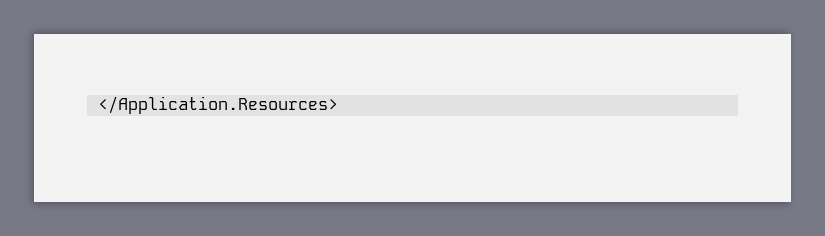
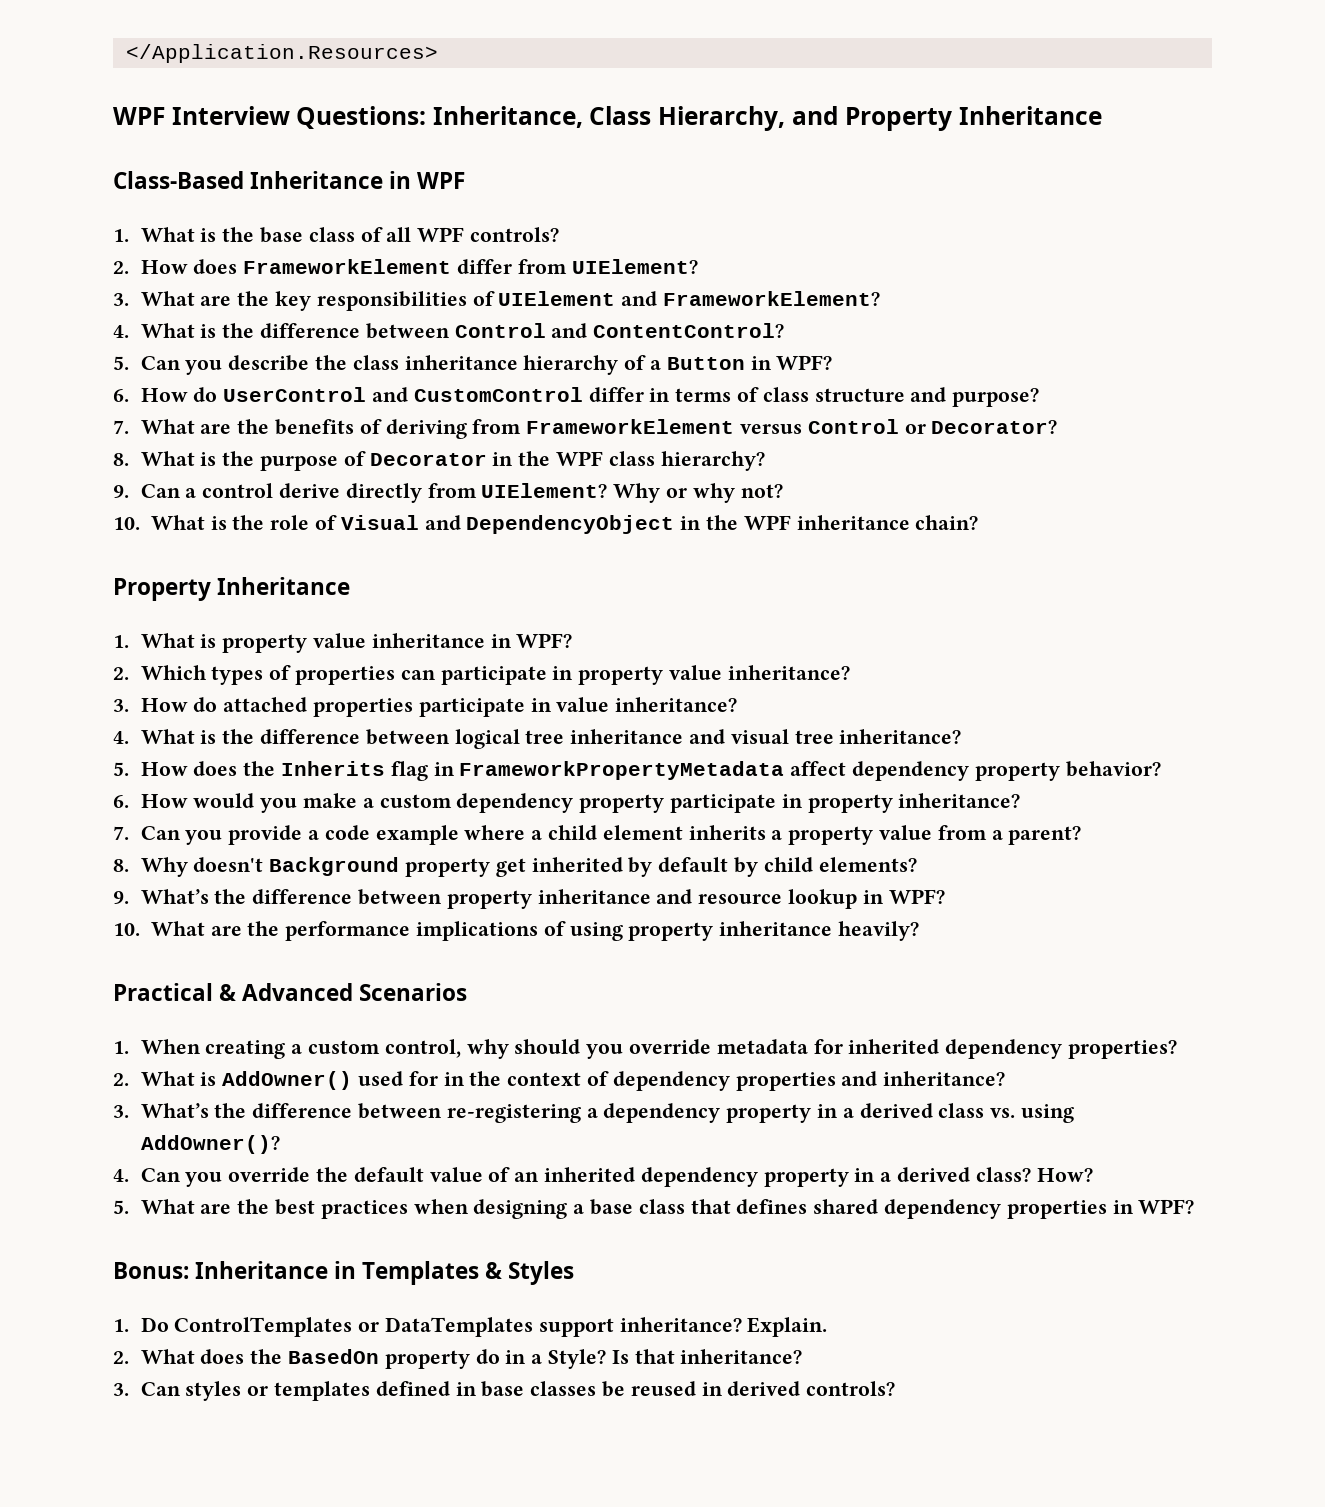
+ WPF Interview Questions: Inheritance, Class Hierarchy, and Property Inheritance
+ Class-Based Inheritance in WPF
+ 1. What is the base class of all WPF controls?
+ 2. How does FrameworkElement differ from UIElement?
+ 3. What are the key responsibilities of UIElement and FrameworkElement?
+ 4. What is the difference between Control and ContentControl?
+ 5. Can you describe the class inheritance hierarchy of a Button in WPF?
+ 6. How do UserControl and CustomControl differ in terms of class structure and purpose?
+ 7. What are the benefits of deriving from FrameworkElement versus Control or Decorator?
+ 8. What is the purpose of Decorator in the WPF class hierarchy?
+ 9. Can a control derive directly from UIElement? Why or why not?
+ 10. What is the role of Visual and DependencyObject in the WPF inheritance chain?
+ Property Inheritance
+ 1. What is property value inheritance in WPF?
+ 2. Which types of properties can participate in property value inheritance?
+ 3. How do attached properties participate in value inheritance?
+ 4. What is the difference between logical tree inheritance and visual tree inheritance?
+ 5. How does the Inherits flag in FrameworkPropertyMetadata affect dependency property behavior?
+ 6. How would you make a custom dependency property participate in property inheritance?
+ 7. Can you provide a code example where a child element inherits a property value from a parent?
+ 8. Why doesn't Background property get inherited by default by child elements?
+ 9. What’s the difference between property inheritance and resource lookup in WPF?
+ 10. What are the performance implications of using property inheritance heavily?
+ Practical & Advanced Scenarios
+ 1. When creating a custom control, why should you override metadata for inherited dependency properties?
+ 2. What is AddOwner() used for in the context of dependency properties and inheritance?
+ 3. What’s the difference between re-registering a dependency property in a derived class vs. using AddOwner()?
+ 4. Can you override the default value of an inherited dependency property in a derived class? How?
+ 5. What are the best practices when designing a base class that defines shared dependency properties in WPF?
+ Bonus: Inheritance in Templates & Styles
+ 1. Do ControlTemplates or DataTemplates support inheritance? Explain.
+ 2. What does the BasedOn property do in a Style? Is that inheritance?
+ 3. Can styles or templates defined in base classes be reused in derived controls?

